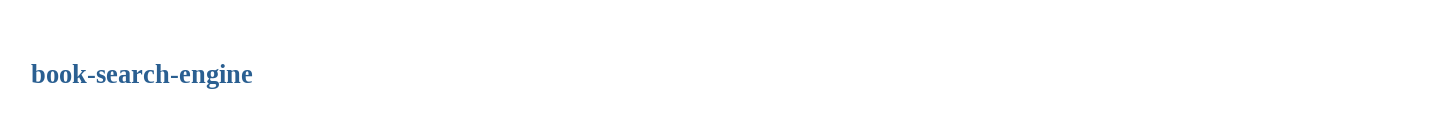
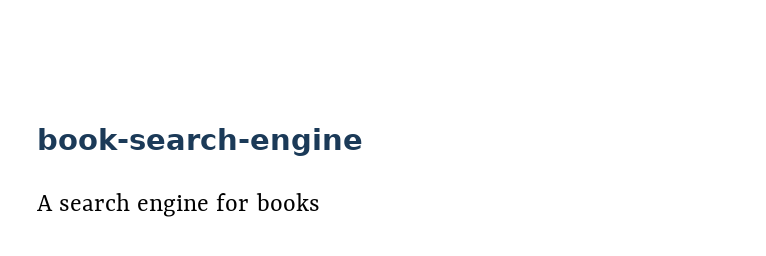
+ A search engine for books

